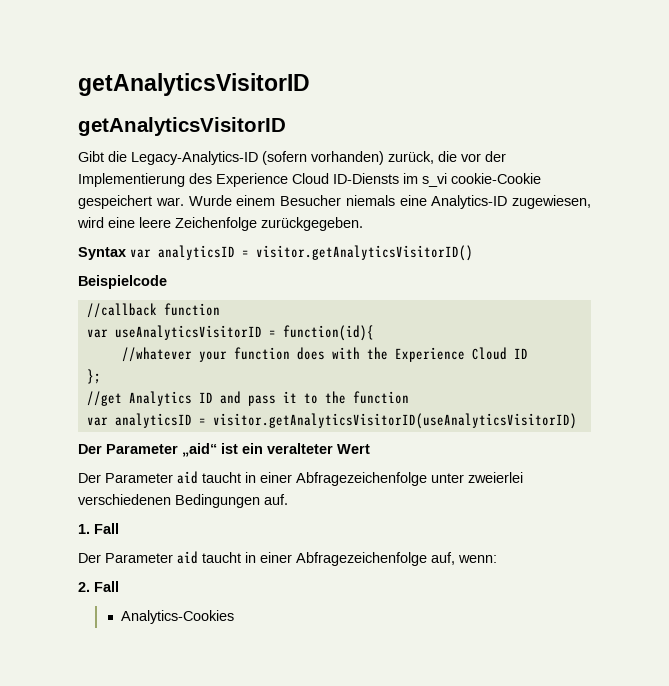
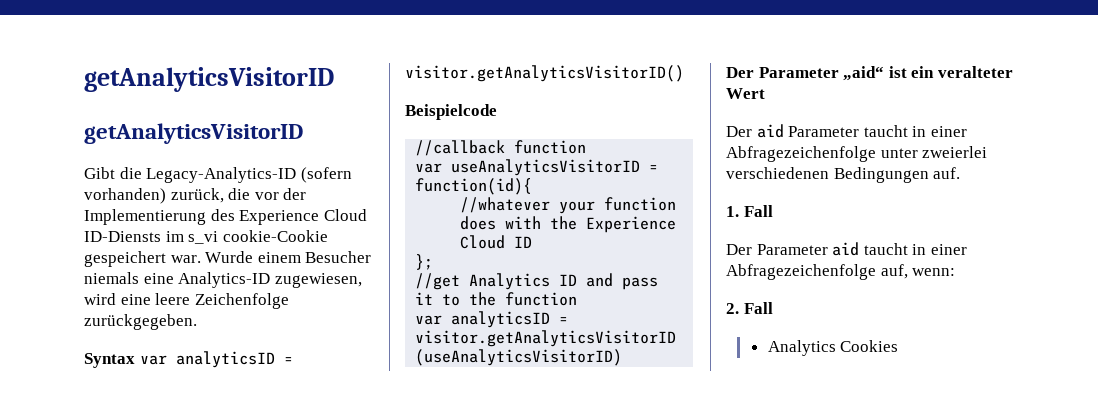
- Der Parameter aid taucht in einer Abfragezeichenfolge unter zweierlei verschiedenen Bedingungen auf.
+ Der aid Parameter taucht in einer Abfragezeichenfolge unter zweierlei verschiedenen Bedingungen auf.
- Analytics-Cookies
+ Analytics Cookies

